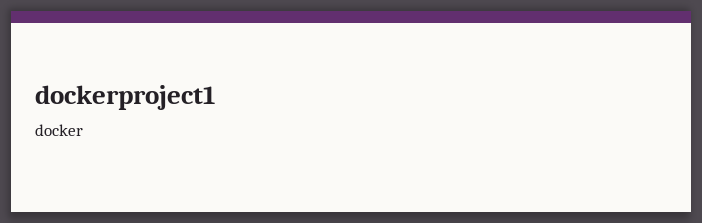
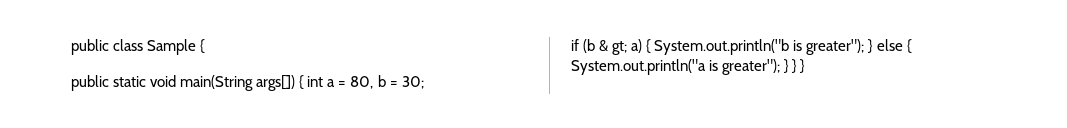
- dockerproject1
- docker
+ public class Sample {
+ public static void main(String args[]) { int a = 80, b = 30;
+ if (b & gt; a) { System.out.println("b is greater"); } else { System.out.println("a is greater"); } } }

